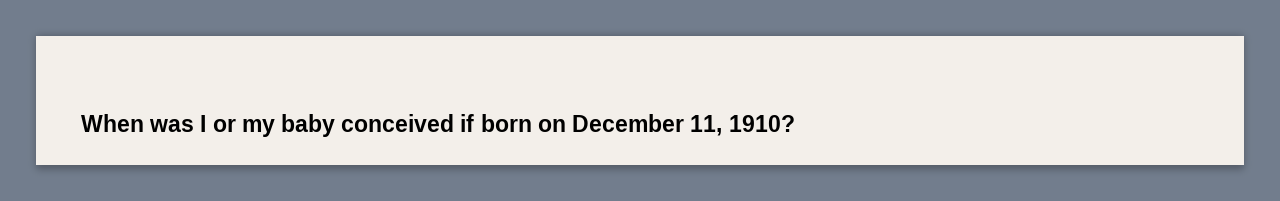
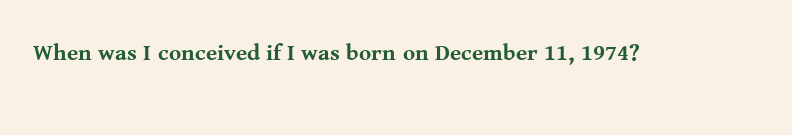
- When was I or my baby conceived if born on December 11, 1910?
+ When was I conceived if I was born on December 11, 1974?

